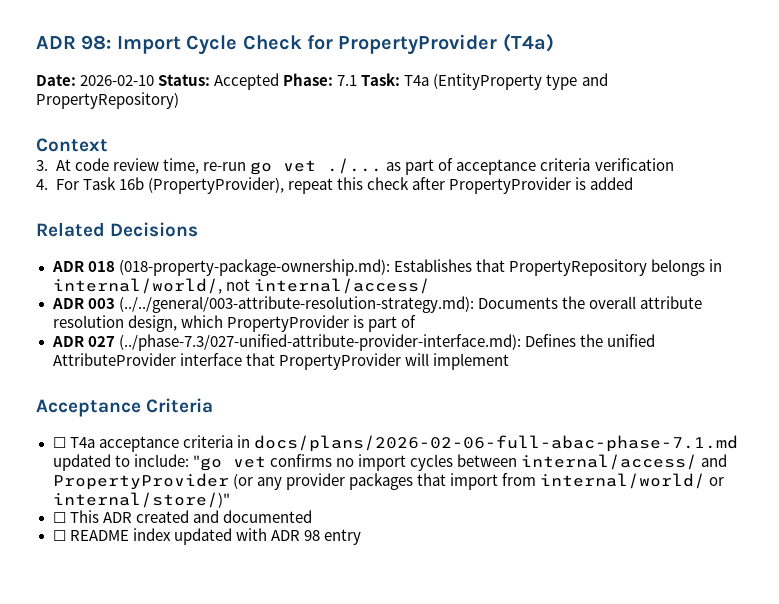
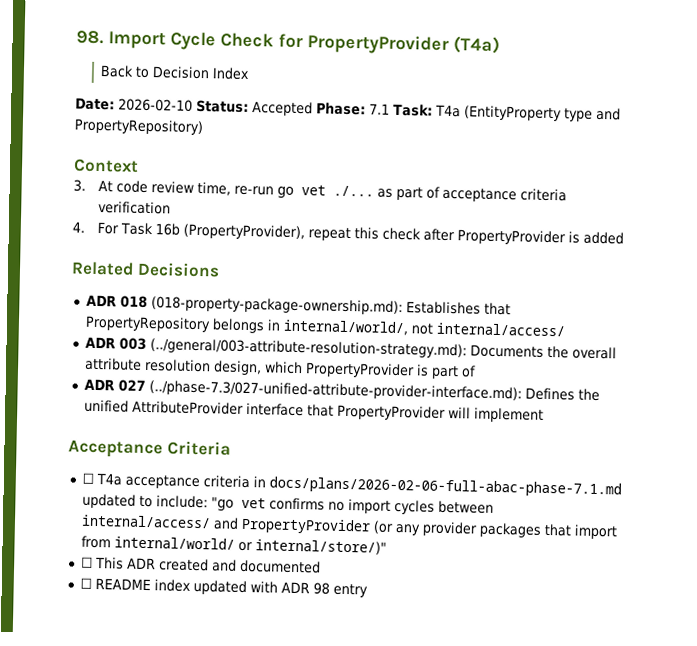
- ADR 98: Import Cycle Check for PropertyProvider (T4a)
+ 98. Import Cycle Check for PropertyProvider (T4a)
+ Back to Decision Index
- ADR 003 (../../general/003-attribute-resolution-strategy.md): Documents the overall attribute resolution design, which PropertyProvider is part of
+ ADR 003 (../general/003-attribute-resolution-strategy.md): Documents the overall attribute resolution design, which PropertyProvider is part of

